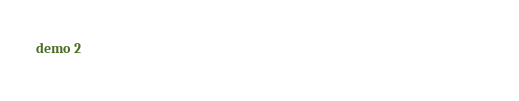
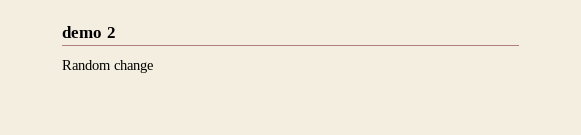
+ Random change

